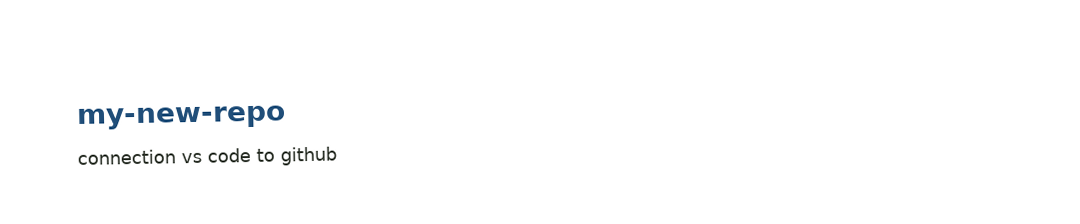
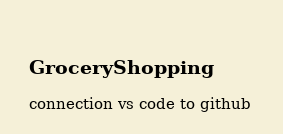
- my-new-repo
+ GroceryShopping

